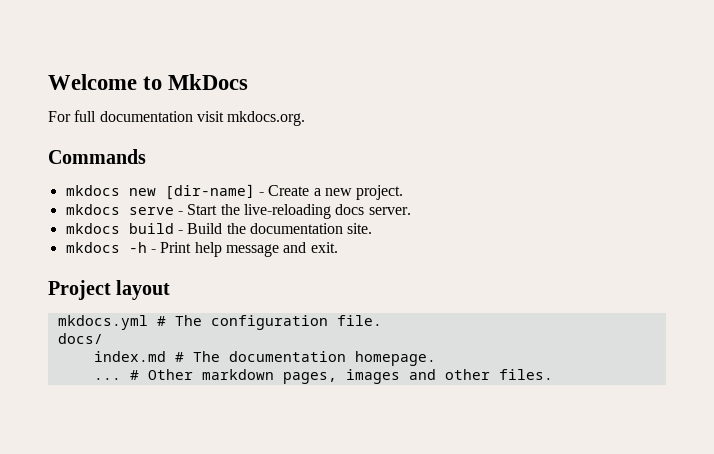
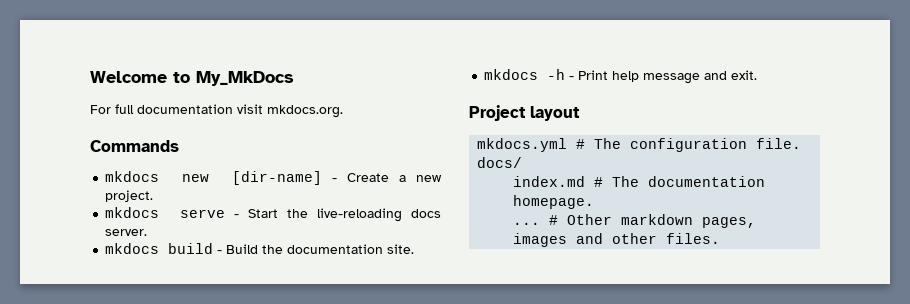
- Welcome to MkDocs
+ Welcome to My_MkDocs

